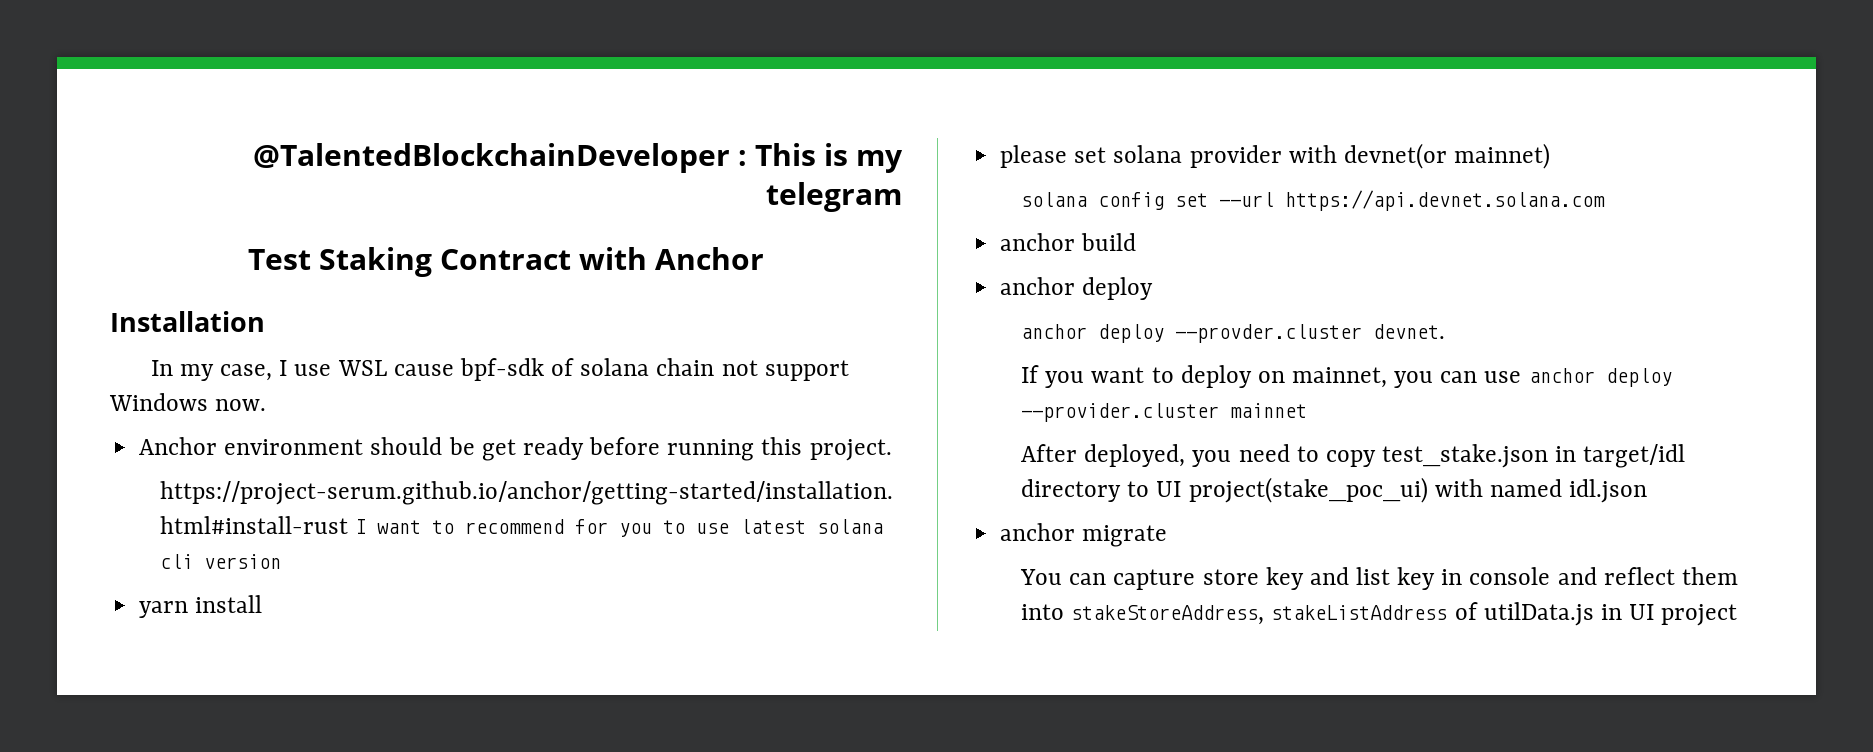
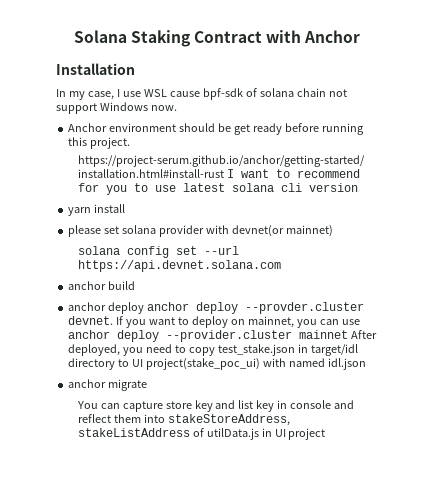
- @TalentedBlockchainDeveloper : This is my telegram
- Test Staking Contract with Anchor
+ Solana Staking Contract with Anchor
  anchor build
- anchor deploy
- anchor deploy --provder.cluster devnet.
- If you want to deploy on mainnet, you can use anchor deploy --provider.cluster mainnet
- After deployed, you need to copy test_stake.json in target/idl directory to UI project(stake_poc_ui) with named idl.json
+ anchor deploy anchor deploy --provder.cluster devnet. If you want to deploy on mainnet, you can use anchor deploy --provider.cluster mainnet After deployed, you need to copy test_stake.json in target/idl directory to UI project(stake_poc_ui) with named idl.json

